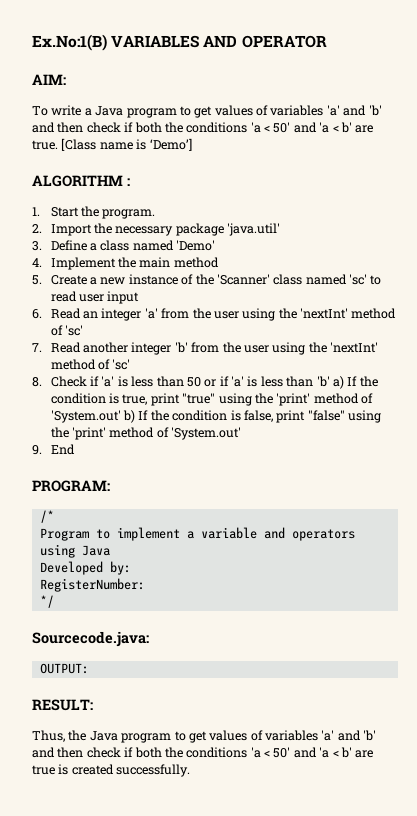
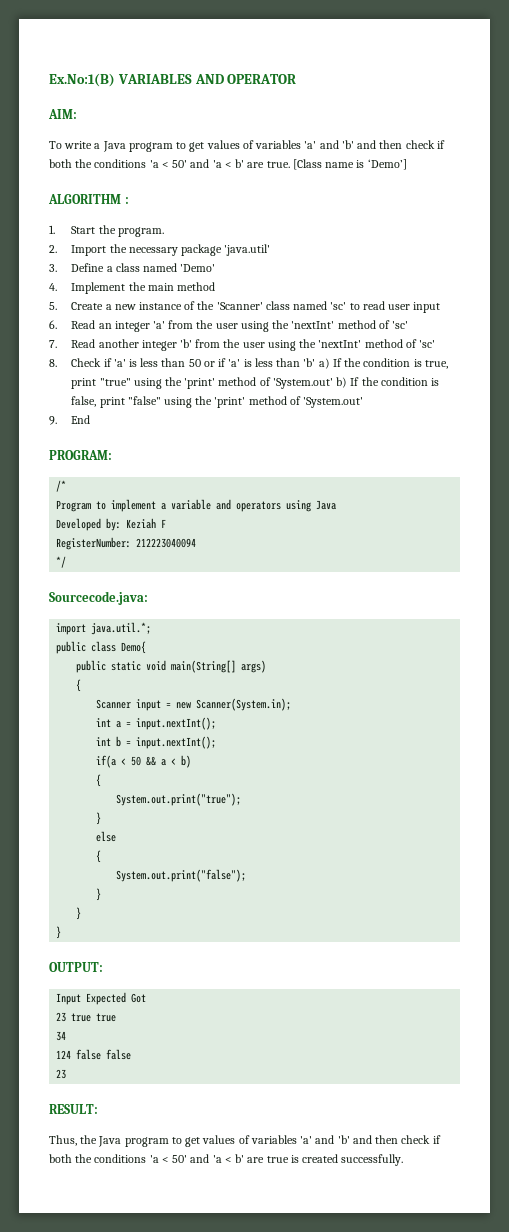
- Developed by:
+ Developed by: Keziah F
- RegisterNumber:
+ RegisterNumber: 212223040094
+ import java.util.*;
+ public class Demo{
+ public static void main(String[] args)
+ {
+ Scanner input = new Scanner(System.in);
+ int a = input.nextInt();
+ int b = input.nextInt();
+ if(a < 50 && a < b)
+ {
+ System.out.print("true");
+ }
+ else
+ {
+ System.out.print("false");
+ }
+ }
+ }
  OUTPUT:
+ Input Expected Got
+ 23 true true
+ 34
+ 124 false false
+ 23

